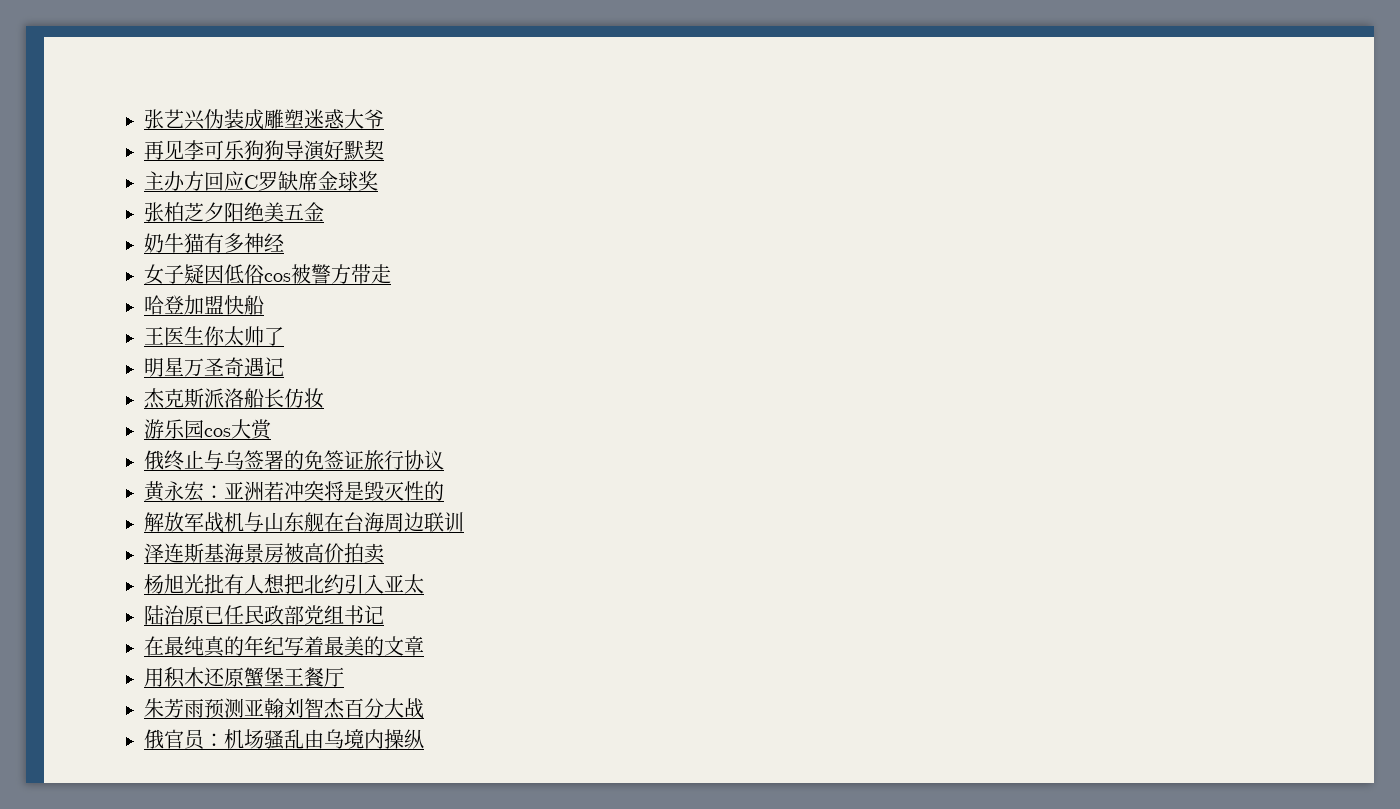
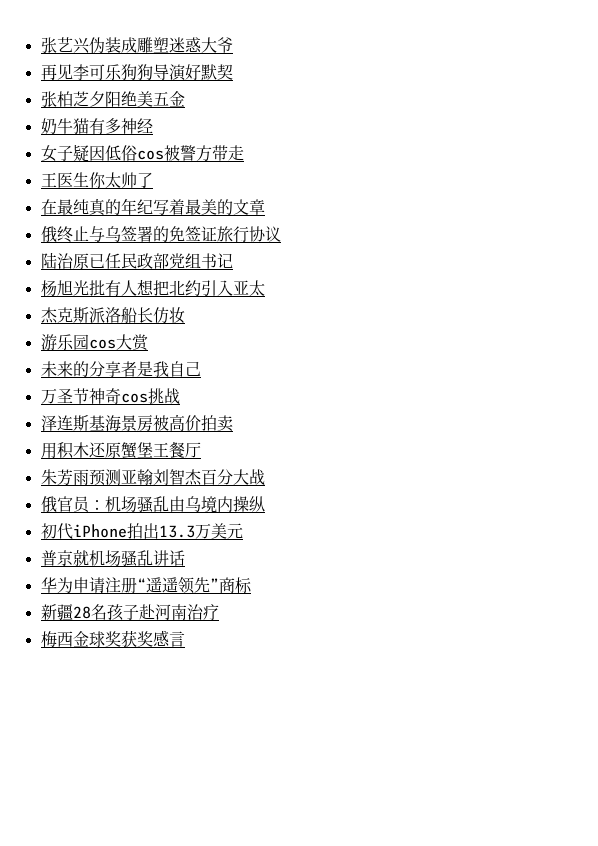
- 主办方回应C罗缺席金球奖
- 哈登加盟快船
- 明星万圣奇遇记
+ 在最纯真的年纪写着最美的文章
+ 俄终止与乌签署的免签证旅行协议
+ 陆治原已任民政部党组书记
+ 杨旭光批有人想把北约引入亚太
- 俄终止与乌签署的免签证旅行协议
- 黄永宏：亚洲若冲突将是毁灭性的
- 解放军战机与山东舰在台海周边联训
+ 未来的分享者是我自己
+ 万圣节神奇cos挑战
- 杨旭光批有人想把北约引入亚太
- 陆治原已任民政部党组书记
- 在最纯真的年纪写着最美的文章
+ 初代iPhone拍出13.3万美元
+ 普京就机场骚乱讲话
+ 华为申请注册“遥遥领先”商标
+ 新疆28名孩子赴河南治疗
+ 梅西金球奖获奖感言

